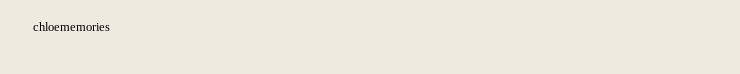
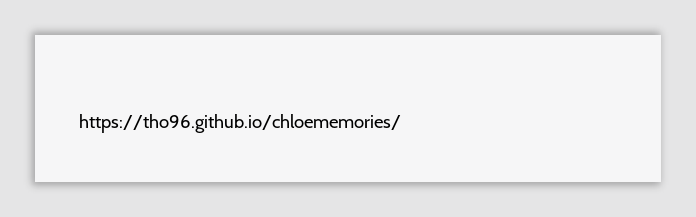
- chloememories
+ https://tho96.github.io/chloememories/

